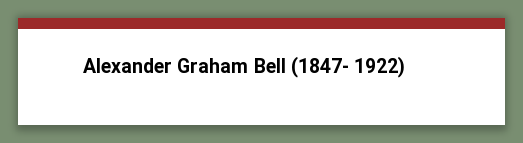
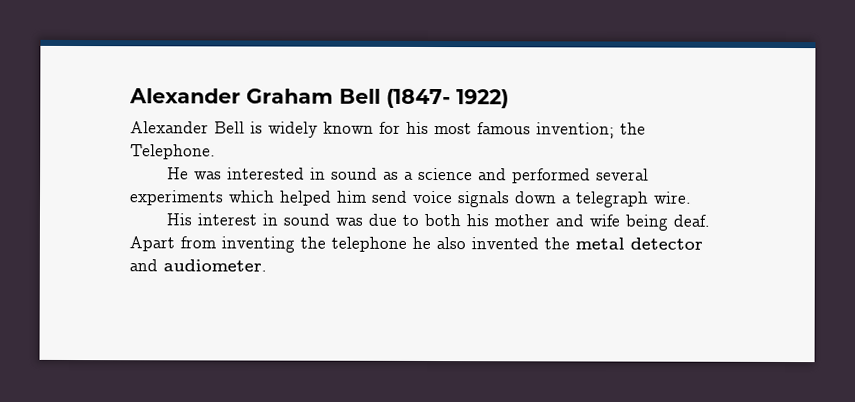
+ Alexander Bell is widely known for his most famous invention; the Telephone.
+ He was interested in sound as a science and performed several experiments which helped him send voice signals down a telegraph wire.
+ His interest in sound was due to both his mother and wife being deaf. Apart from inventing the telephone he also invented the metal detector and audiometer.

